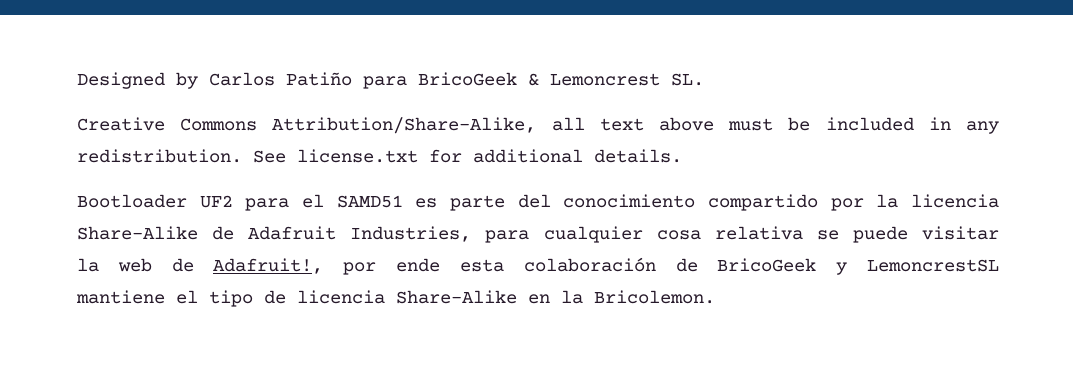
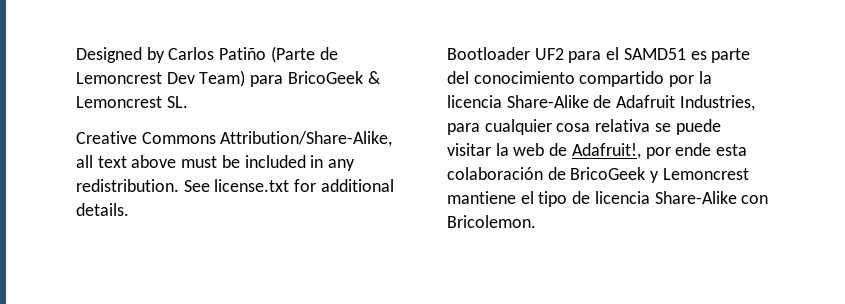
- Designed by Carlos Patiño para BricoGeek & Lemoncrest SL.
+ Designed by Carlos Patiño (Parte de Lemoncrest Dev Team) para BricoGeek & Lemoncrest SL.
- Bootloader UF2 para el SAMD51 es parte del conocimiento compartido por la licencia Share-Alike de Adafruit Industries, para cualquier cosa relativa se puede visitar la web de Adafruit!, por ende esta colaboración de BricoGeek y LemoncrestSL mantiene el tipo de licencia Share-Alike en la Bricolemon.
+ Bootloader UF2 para el SAMD51 es parte del conocimiento compartido por la licencia Share-Alike de Adafruit Industries, para cualquier cosa relativa se puede visitar la web de Adafruit!, por ende esta colaboración de BricoGeek y Lemoncrest mantiene el tipo de licencia Share-Alike con Bricolemon.

